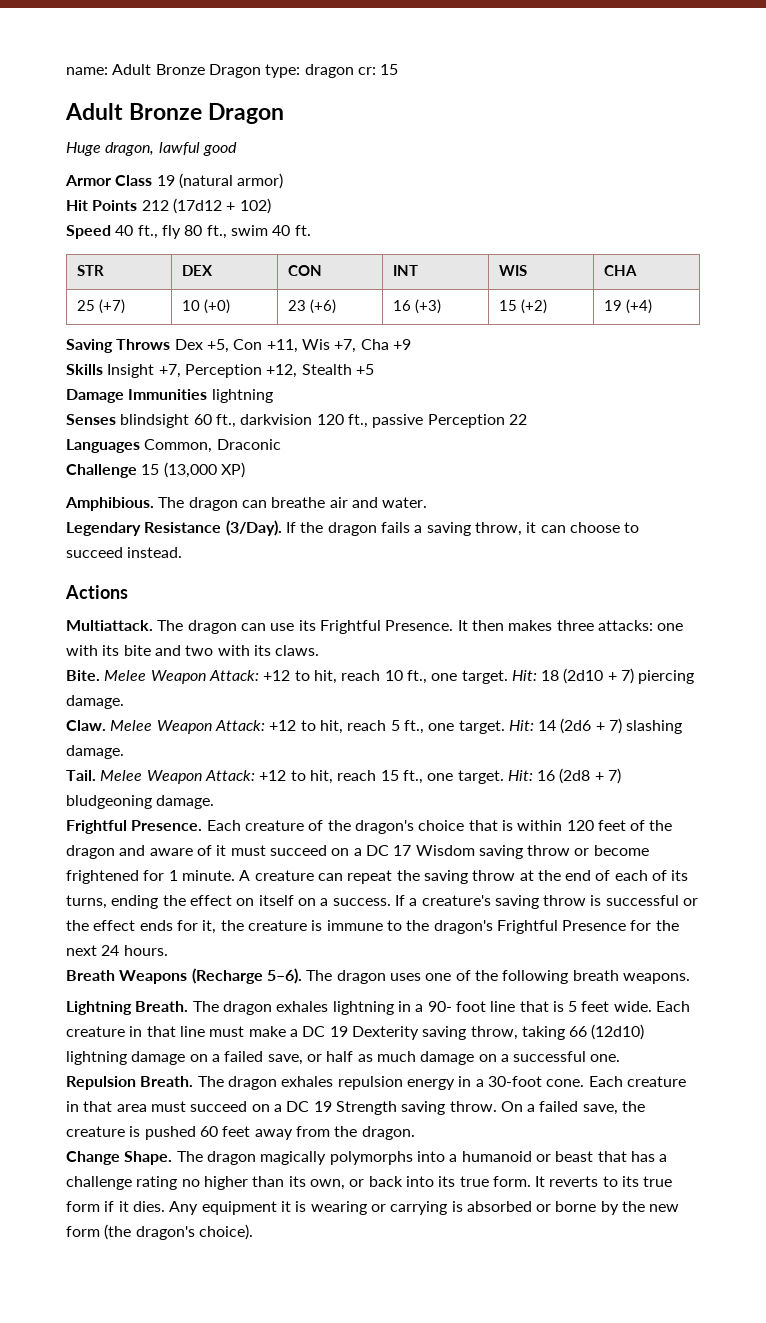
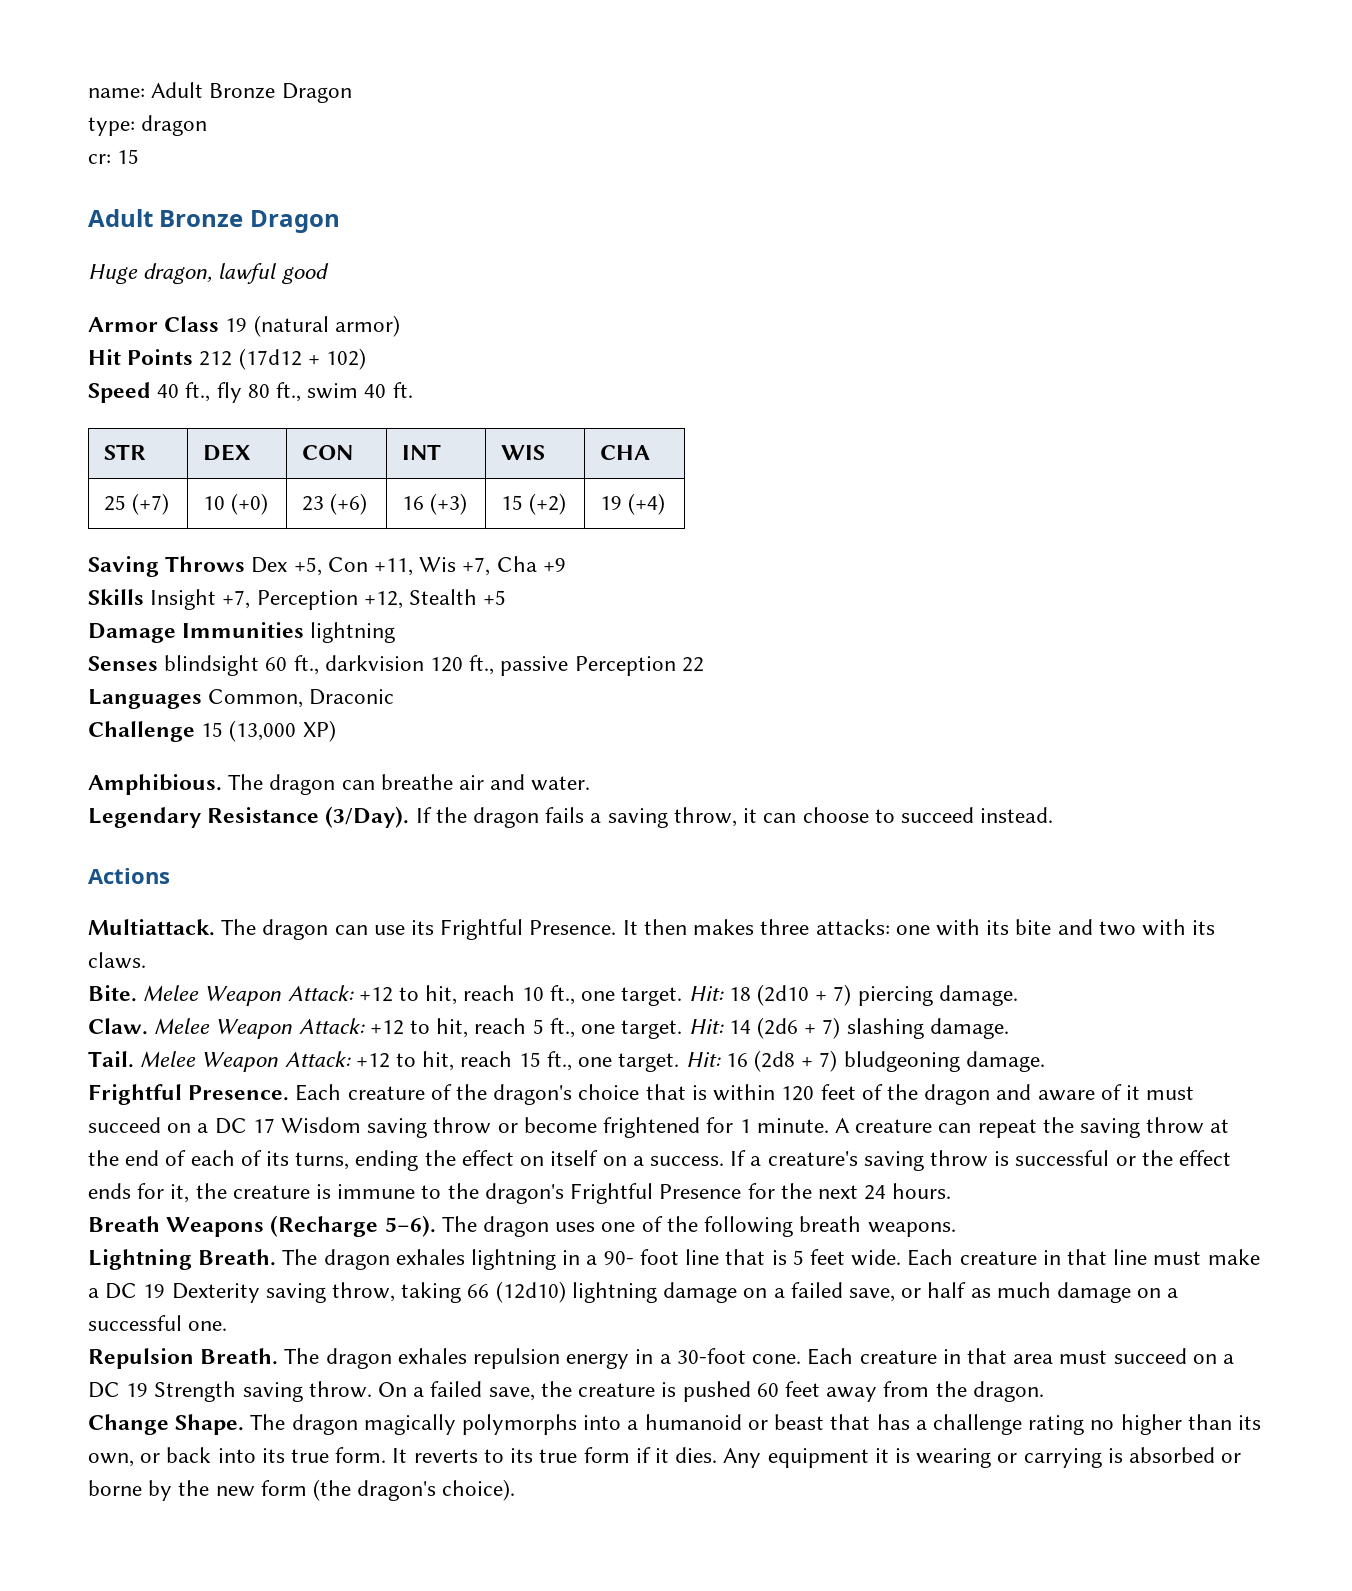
- name: Adult Bronze Dragon type: dragon cr: 15
+ name: Adult Bronze Dragon
+ type: dragon
+ cr: 15

